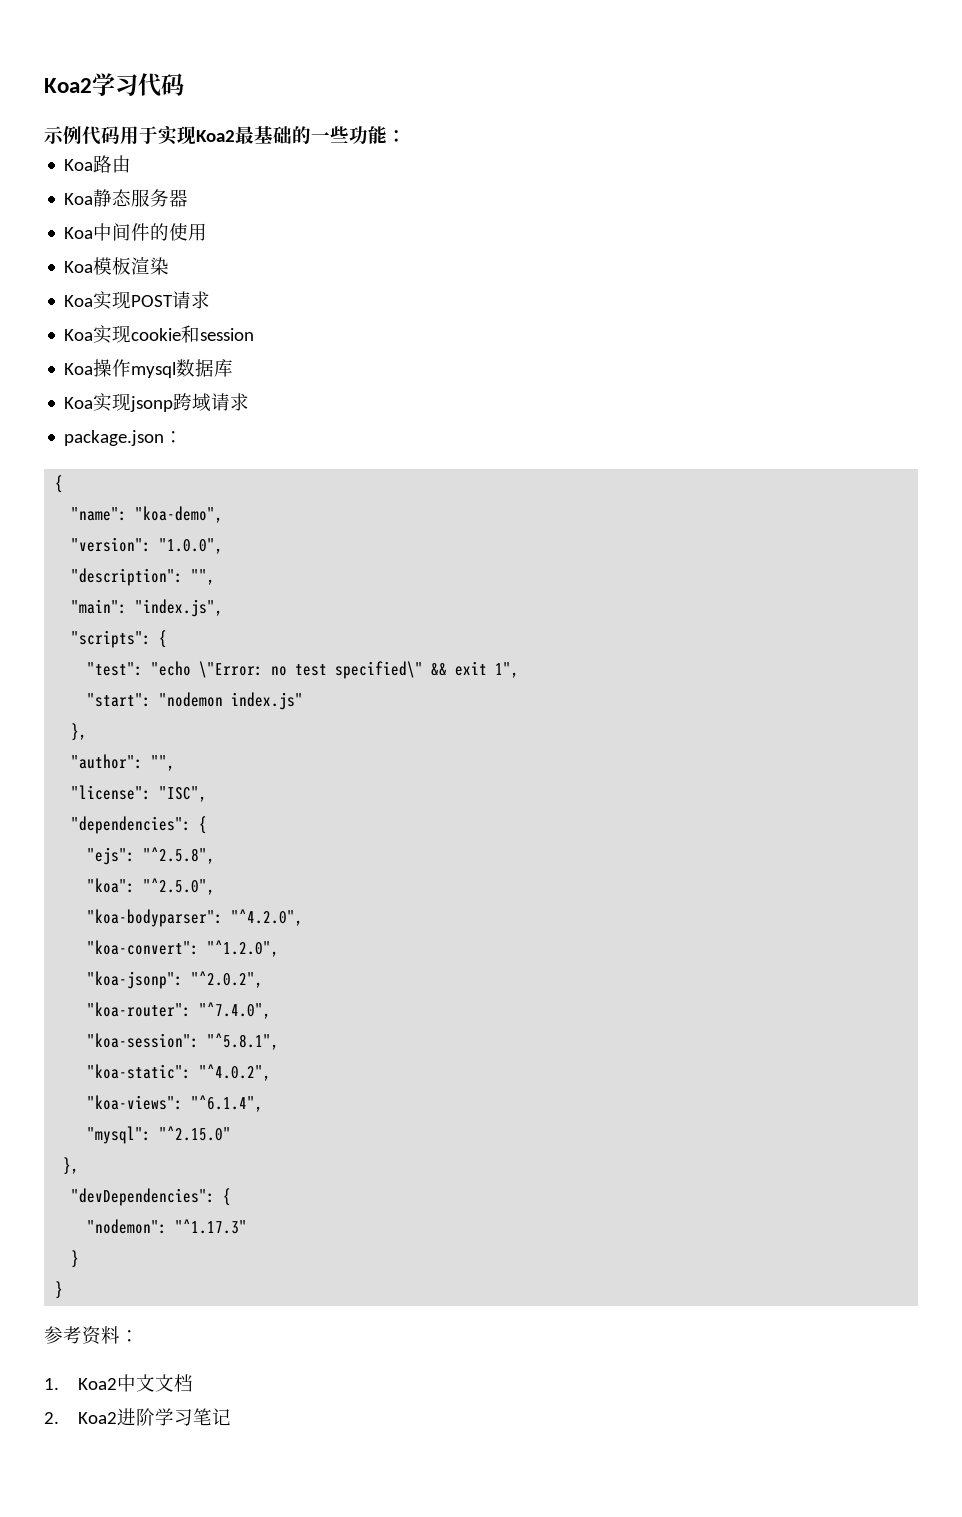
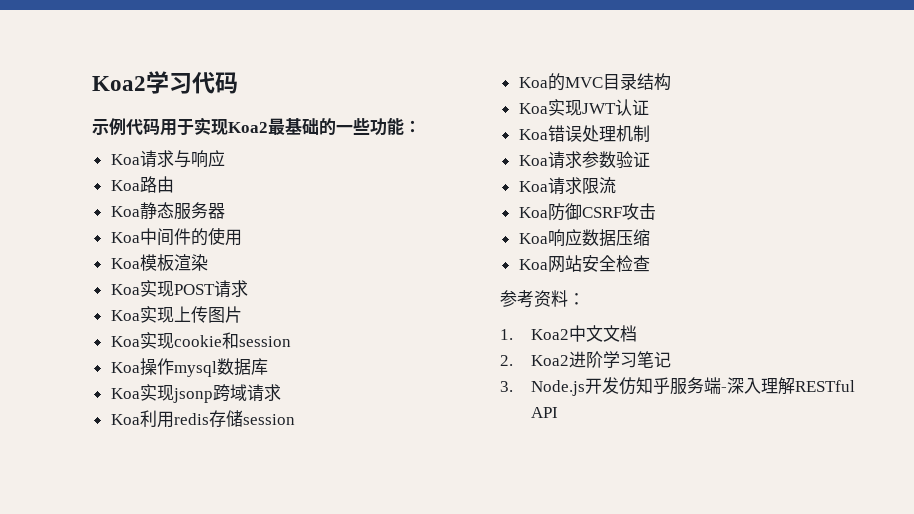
+ Koa请求与响应
+ Koa实现上传图片
- package.json：
- {
- "name": "koa-demo",
- "version": "1.0.0",
- "description": "",
- "main": "index.js",
- "scripts": {
- "test": "echo \"Error: no test specified\" && exit 1",
- "start": "nodemon index.js"
- },
- "author": "",
- "license": "ISC",
- "dependencies": {
- "ejs": "^2.5.8",
- "koa": "^2.5.0",
- "koa-bodyparser": "^4.2.0",
- "koa-convert": "^1.2.0",
- "koa-jsonp": "^2.0.2",
- "koa-router": "^7.4.0",
- "koa-session": "^5.8.1",
- "koa-static": "^4.0.2",
- "koa-views": "^6.1.4",
- "mysql": "^2.15.0"
- },
- "devDependencies": {
- "nodemon": "^1.17.3"
- }
- }
+ Koa利用redis存储session
+ Koa的MVC目录结构
+ Koa实现JWT认证
+ Koa错误处理机制
+ Koa请求参数验证
+ Koa请求限流
+ Koa防御CSRF攻击
+ Koa响应数据压缩
+ Koa网站安全检查
+ 3. Node.js开发仿知乎服务端-深入理解RESTful API

